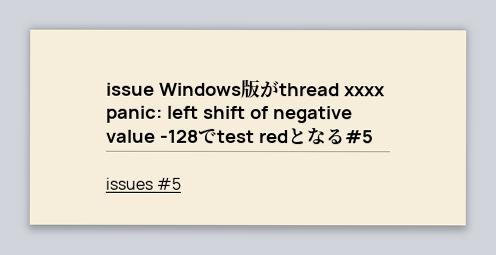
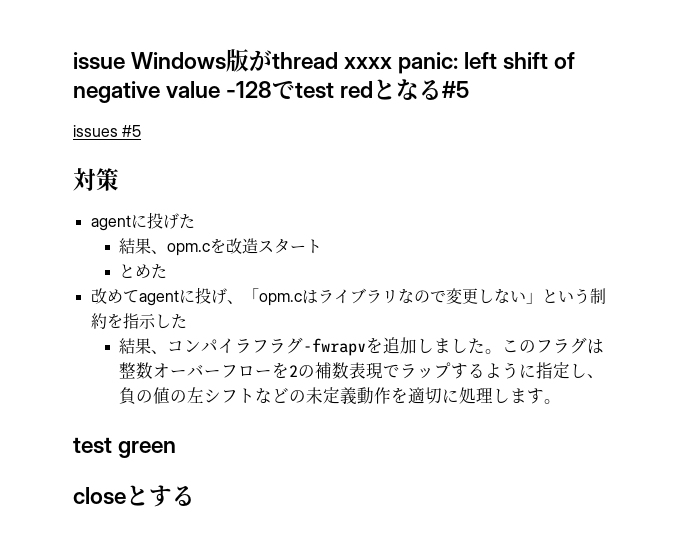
+ 対策
+ agentに投げた
+ 結果、opm.cを改造スタート
+ とめた
+ 改めてagentに投げ、「opm.cはライブラリなので変更しない」という制約を指示した
+ 結果、コンパイラフラグ-fwrapvを追加しました。このフラグは整数オーバーフローを2の補数表現でラップするように指定し、負の値の左シフトなどの未定義動作を適切に処理します。
+ test green
+ closeとする

